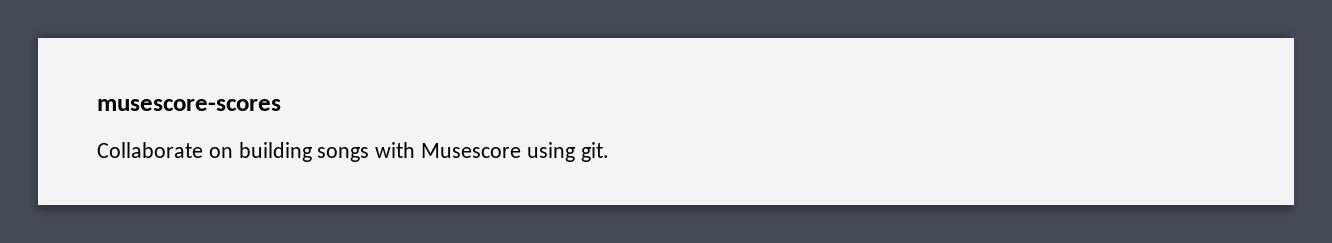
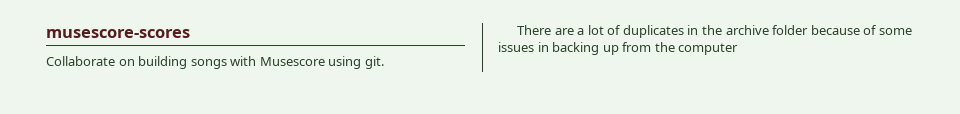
+ There are a lot of duplicates in the archive folder because of some issues in backing up from the computer

